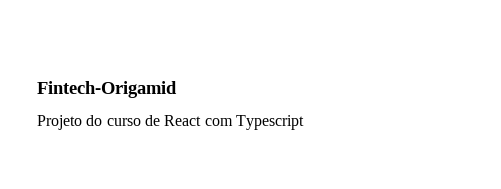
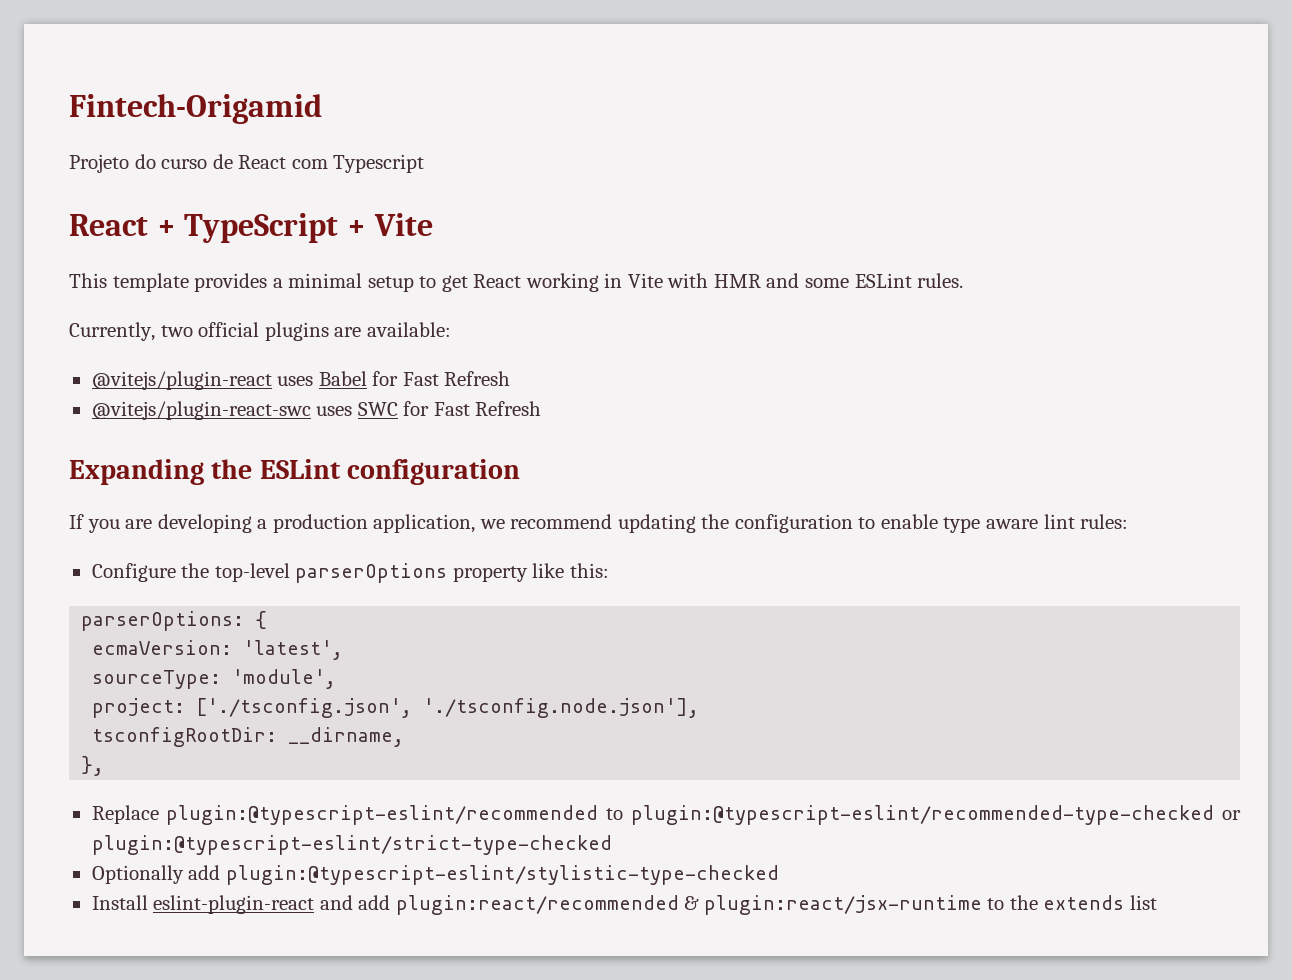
+ React + TypeScript + Vite
+ This template provides a minimal setup to get React working in Vite with HMR and some ESLint rules.
+ Currently, two official plugins are available:
+ @vitejs/plugin-react uses Babel for Fast Refresh
+ @vitejs/plugin-react-swc uses SWC for Fast Refresh
+ Expanding the ESLint configuration
+ If you are developing a production application, we recommend updating the configuration to enable type aware lint rules:
+ Configure the top-level parserOptions property like this:
+ parserOptions: {
+ ecmaVersion: 'latest',
+ sourceType: 'module',
+ project: ['./tsconfig.json', './tsconfig.node.json'],
+ tsconfigRootDir: __dirname,
+ },
+ Replace plugin:@typescript-eslint/recommended to plugin:@typescript-eslint/recommended-type-checked or plugin:@typescript-eslint/strict-type-checked
+ Optionally add plugin:@typescript-eslint/stylistic-type-checked
+ Install eslint-plugin-react and add plugin:react/recommended & plugin:react/jsx-runtime to the extends list

